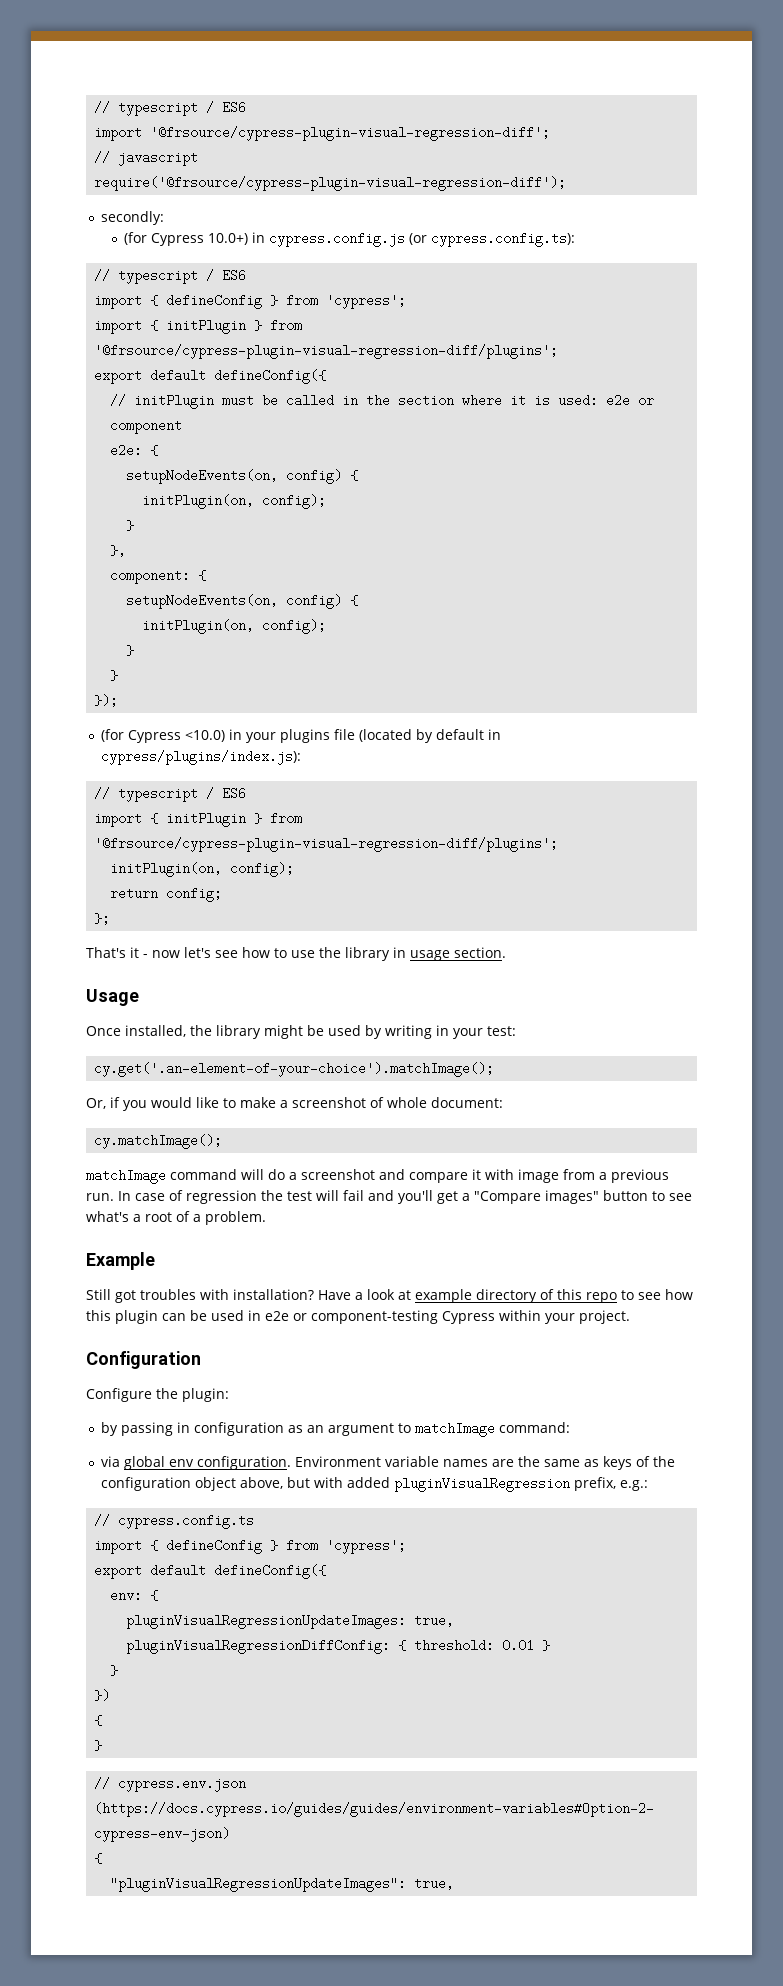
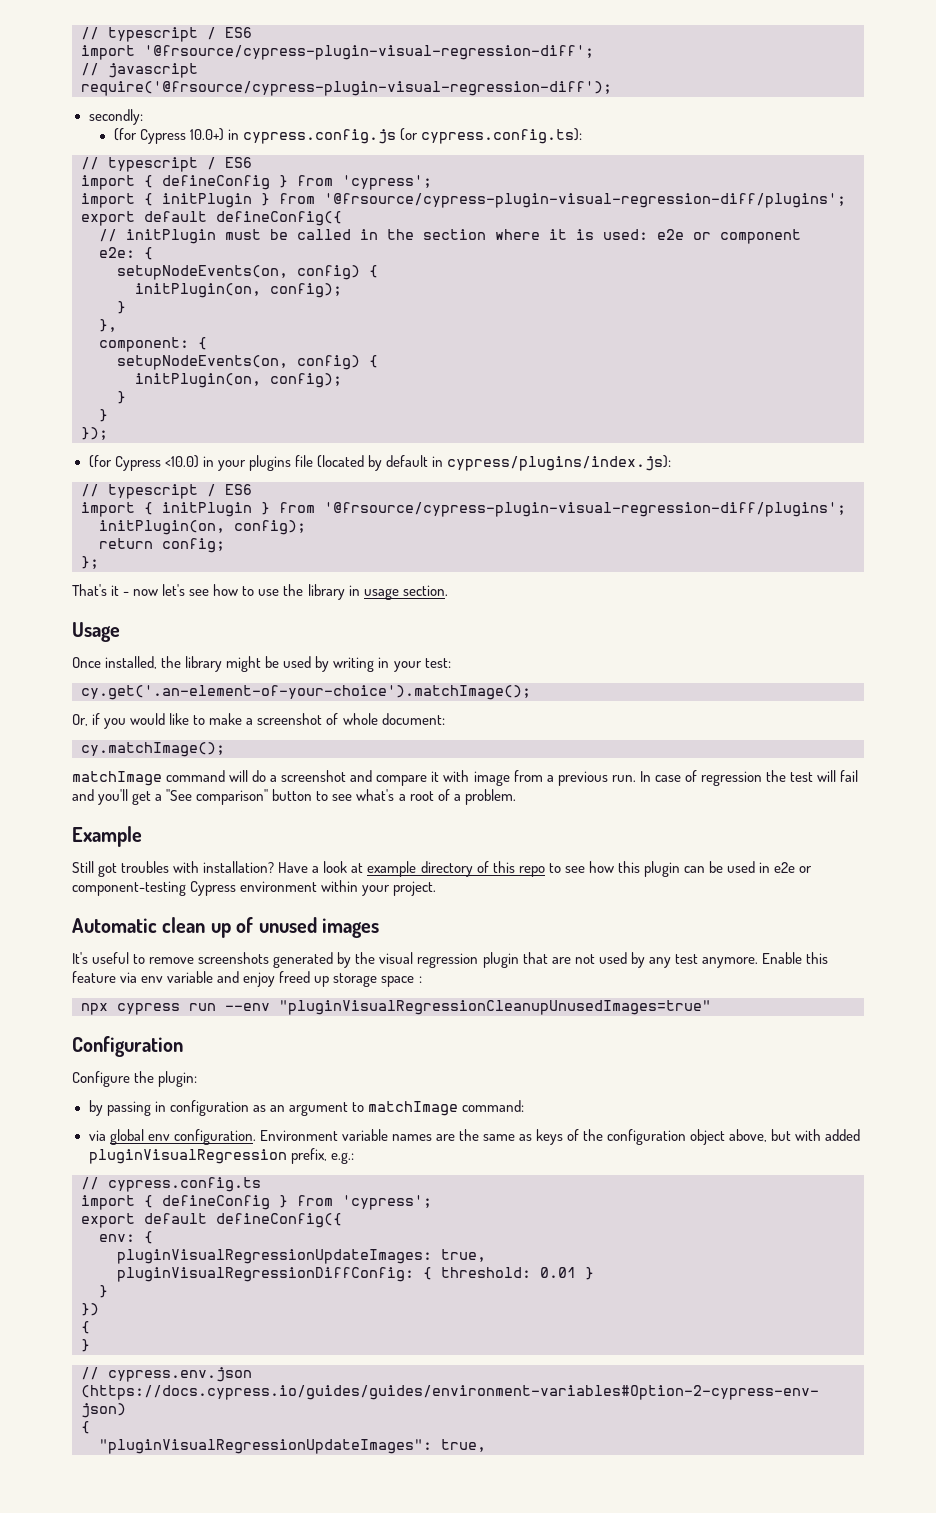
- In case of regression the test will fail and you'll get a "Compare images" button to see what's a root of a problem.
+ In case of regression the test will fail and you'll get a "See comparison" button to see what's a root of a problem.
- Have a look at example directory of this repo to see how this plugin can be used in e2e or component-testing Cypress within your project.
+ Have a look at example directory of this repo to see how this plugin can be used in e2e or component-testing Cypress environment within your project.
+ Automatic clean up of unused images
+ It's useful to remove screenshots generated by the visual regression plugin that are not used by any test anymore. Enable this feature via env variable and enjoy freed up storage space :
+ npx cypress run --env "pluginVisualRegressionCleanupUnusedImages=true"

